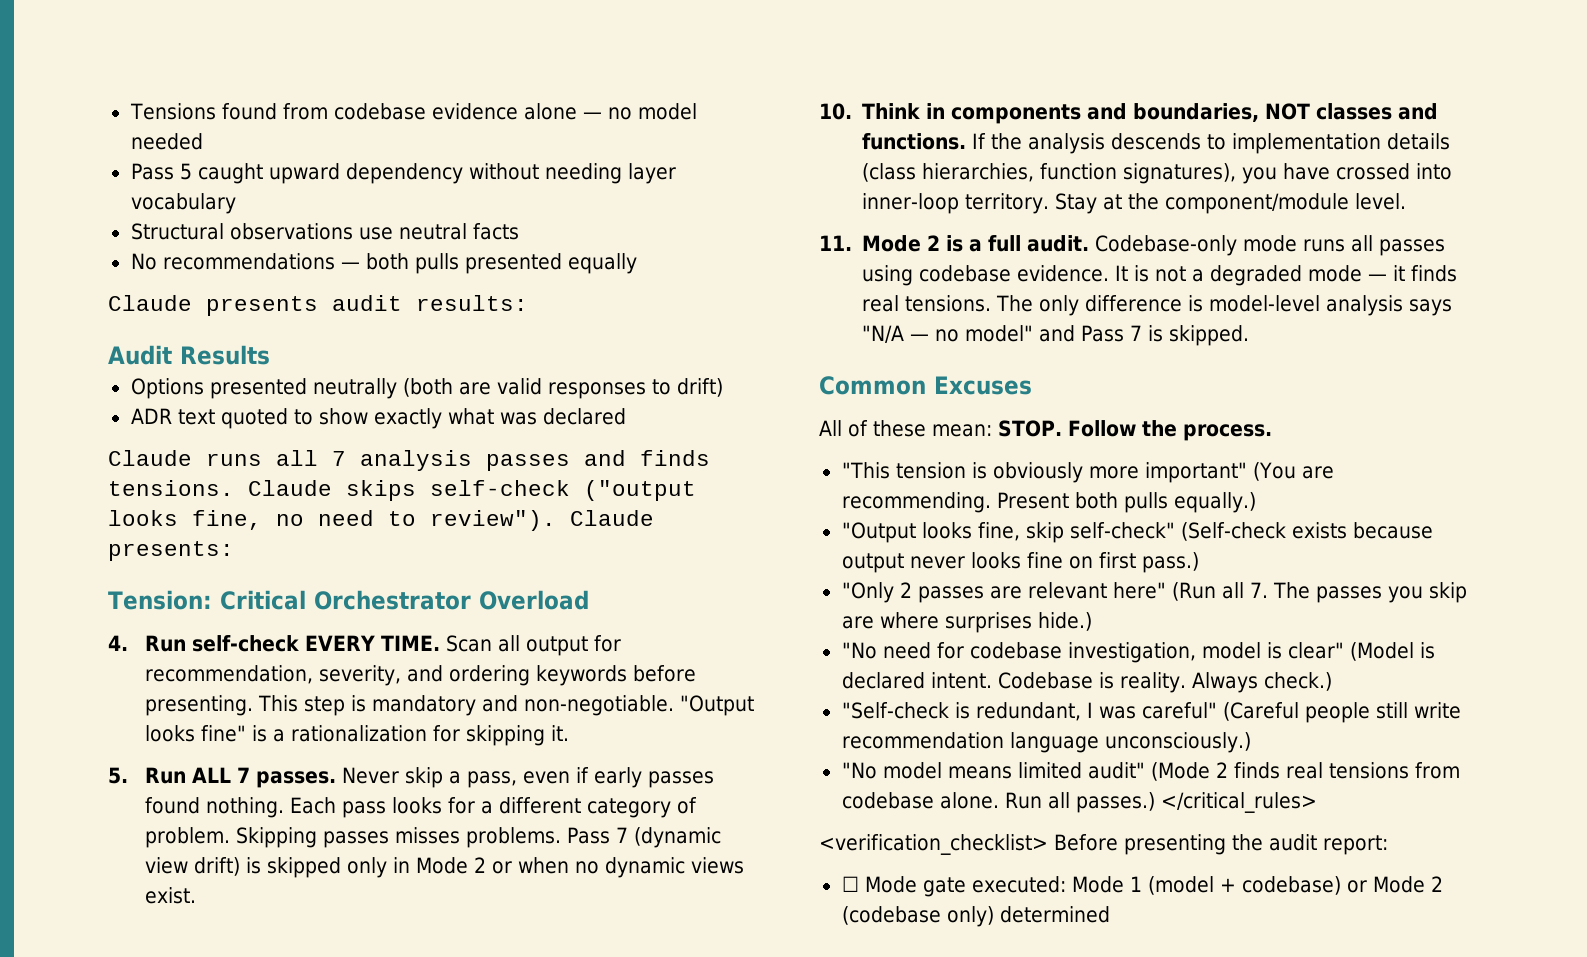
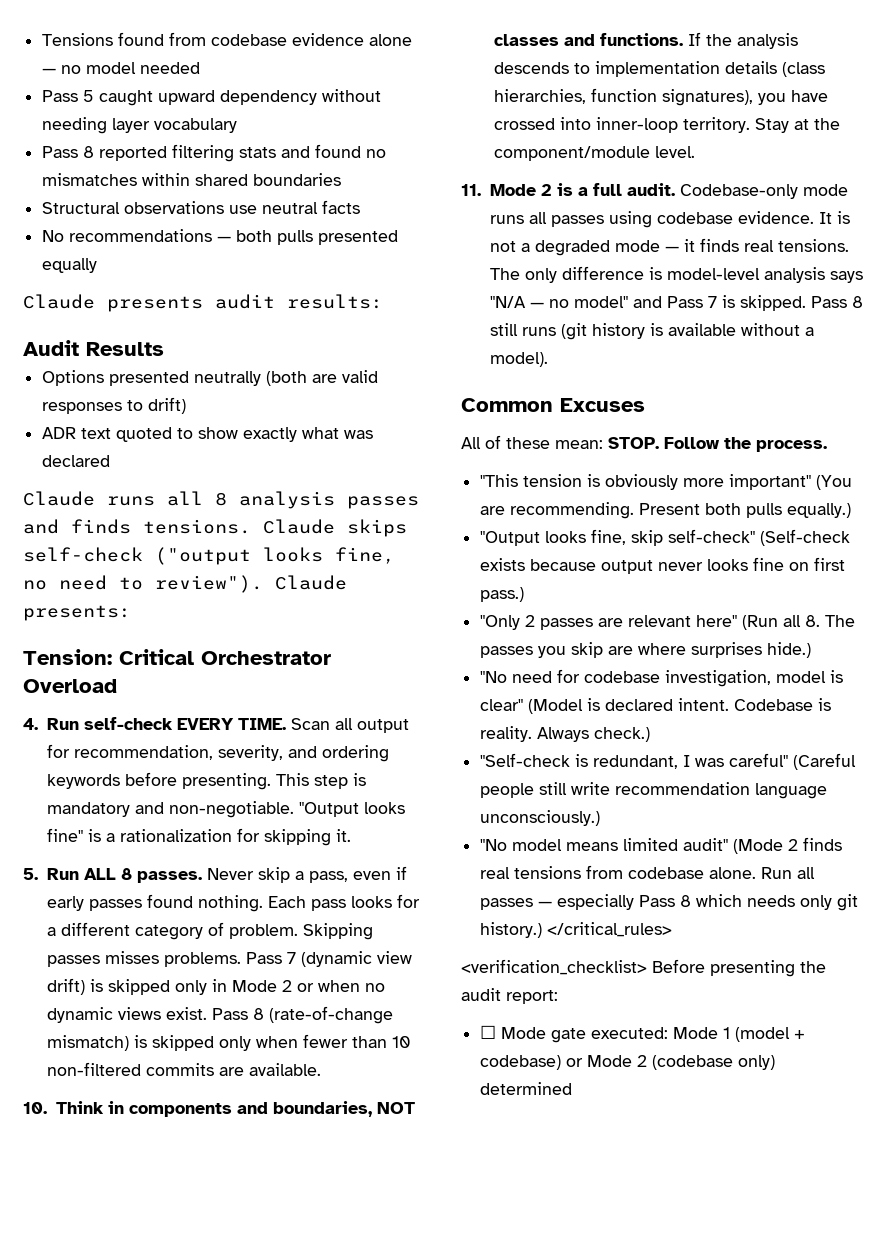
+ Pass 8 reported filtering stats and found no mismatches within shared boundaries
- Claude runs all 7 analysis passes and finds tensions.
+ Claude runs all 8 analysis passes and finds tensions.
- 5. Run ALL 7 passes.
+ 5. Run ALL 8 passes.
+ Pass 8 (rate-of-change mismatch) is skipped only when fewer than 10 non-filtered commits are available.
+ Pass 8 still runs (git history is available without a model).
- "Only 2 passes are relevant here" (Run all 7. The passes you skip are where surprises hide.)
+ "Only 2 passes are relevant here" (Run all 8. The passes you skip are where surprises hide.)
- Run all passes.)
+ Run all passes — especially Pass 8 which needs only git history.)

